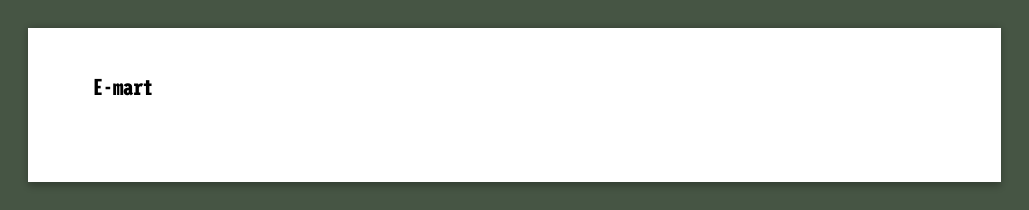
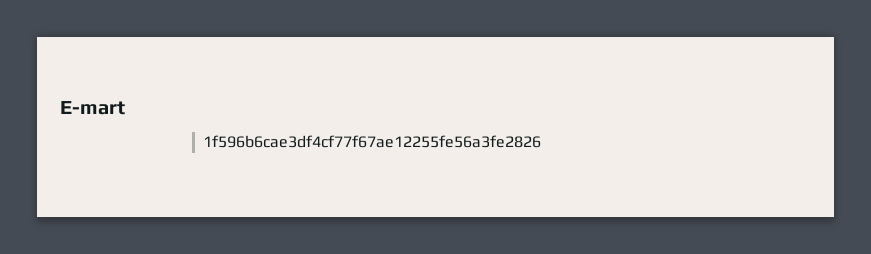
+ 1f596b6cae3df4cf77f67ae12255fe56a3fe2826

